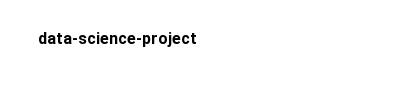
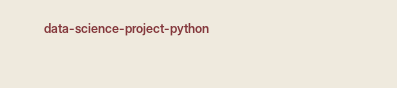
- data-science-project
+ data-science-project-python

